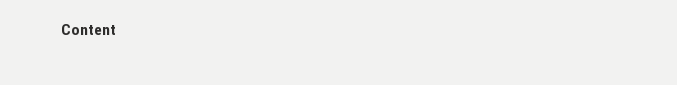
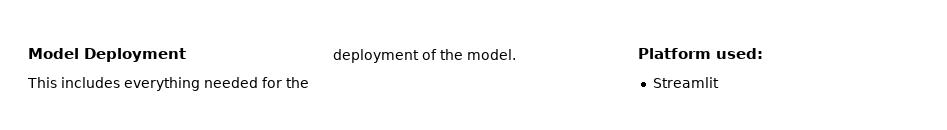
- Content
+ Model Deployment
+ This includes everything needed for the deployment of the model.
+ Platform used:
+ Streamlit

